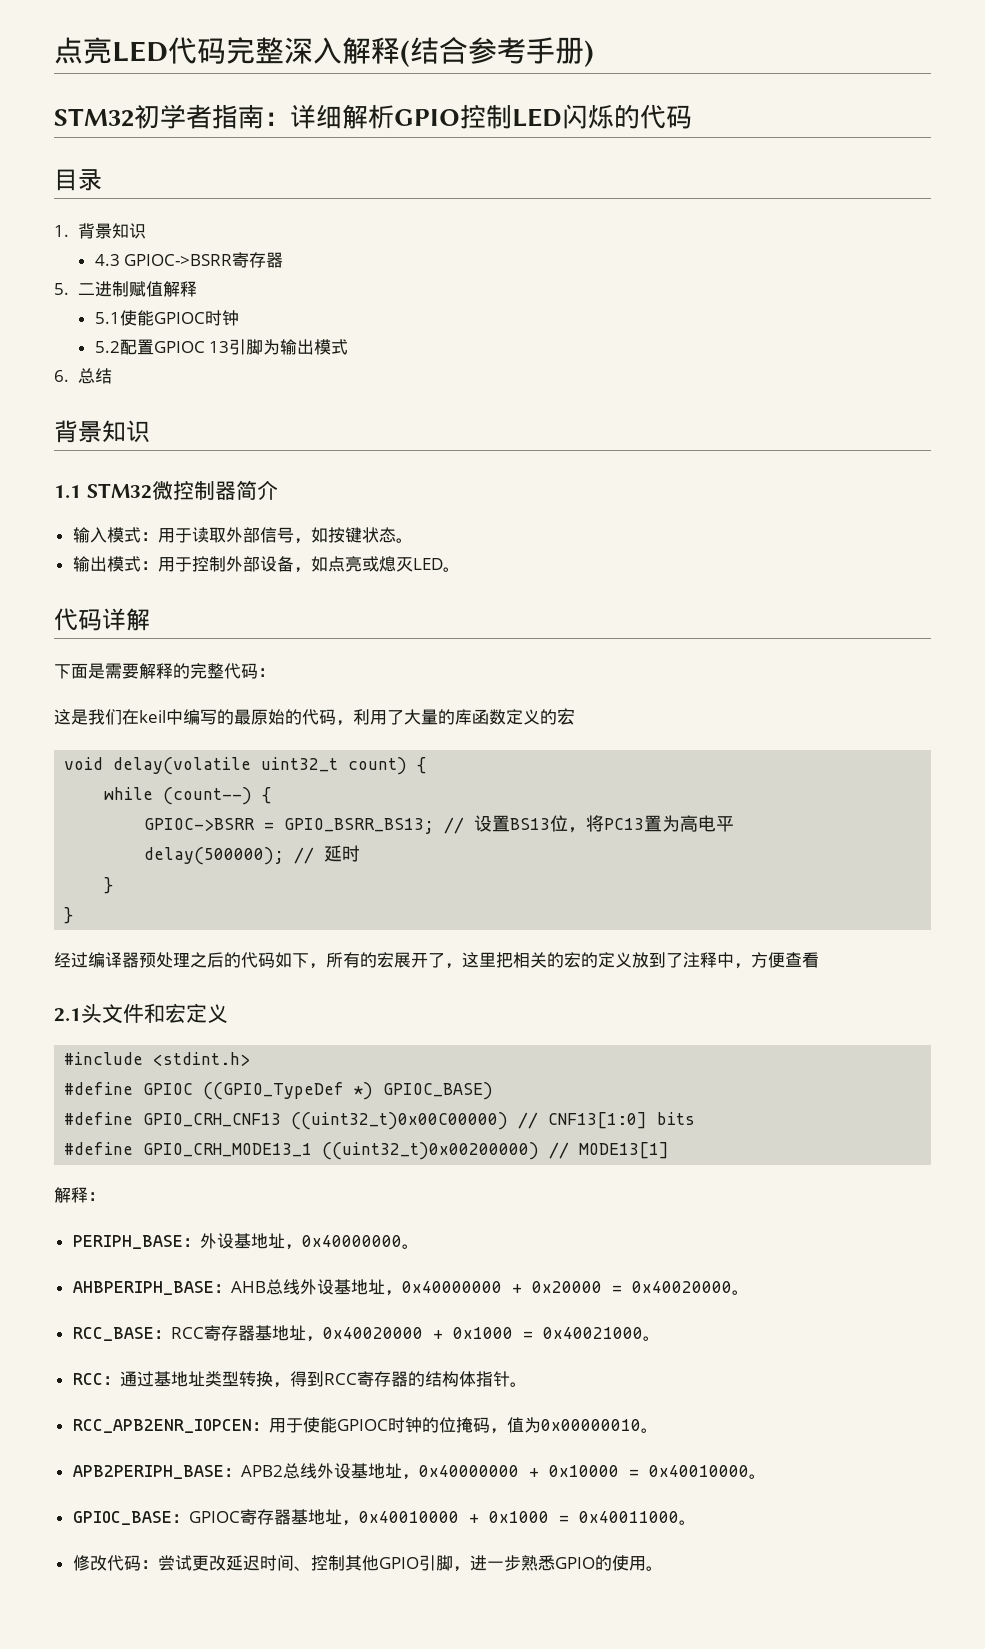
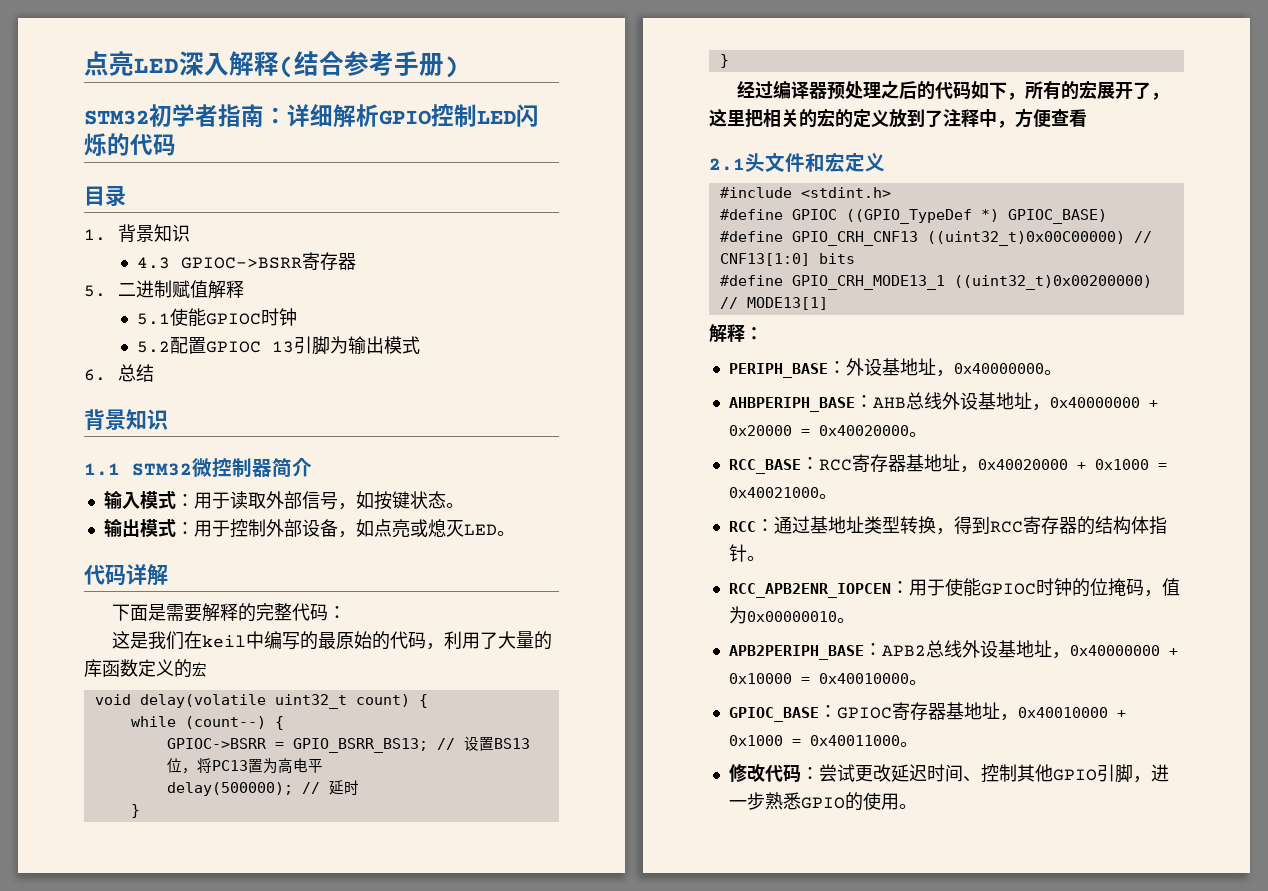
- 点亮LED代码完整深入解释(结合参考手册)
+ 点亮LED深入解释(结合参考手册)

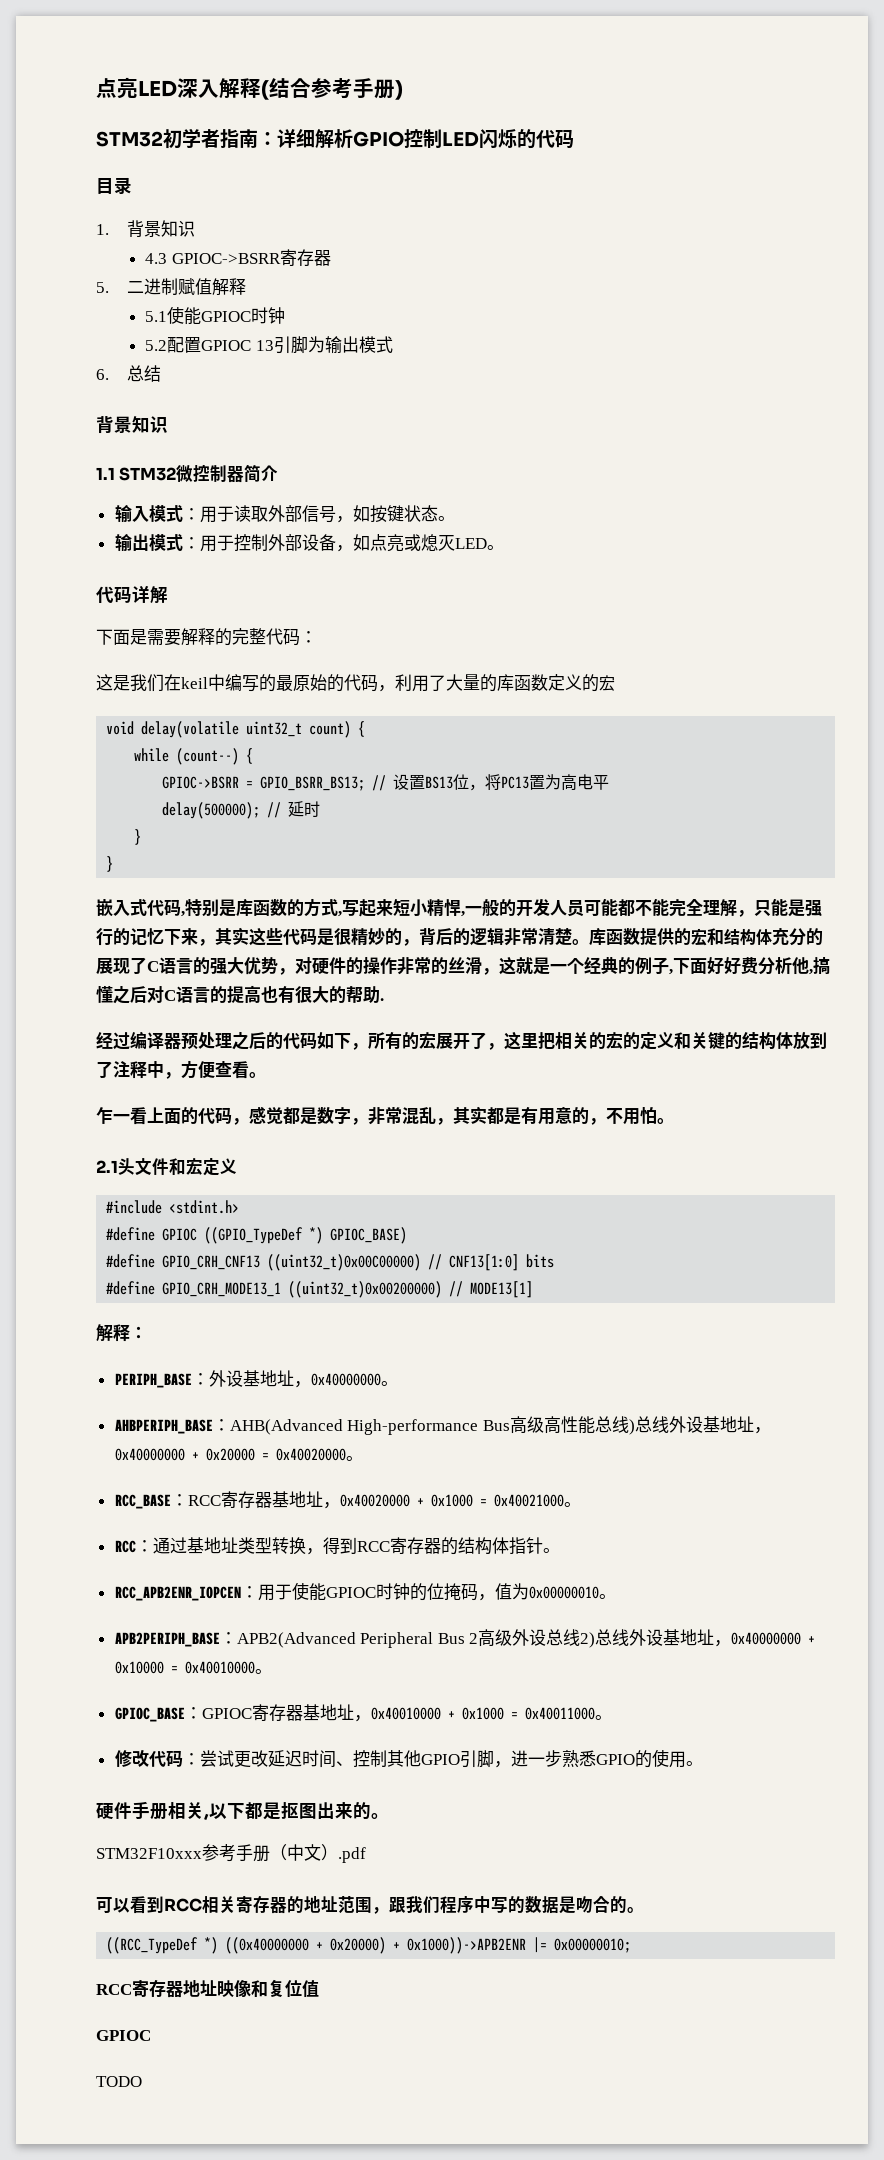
+ 嵌入式代码,特别是库函数的方式,写起来短小精悍,一般的开发人员可能都不能完全理解，只能是强行的记忆下来，其实这些代码是很精妙的，背后的逻辑非常清楚。库函数提供的宏和结构体充分的展现了C语言的强大优势，对硬件的操作非常的丝滑，这就是一个经典的例子,下面好好费分析他,搞懂之后对C语言的提高也有很大的帮助.
- 经过编译器预处理之后的代码如下，所有的宏展开了，这里把相关的宏的定义放到了注释中，方便查看
+ 经过编译器预处理之后的代码如下，所有的宏展开了，这里把相关的宏的定义和关键的结构体放到了注释中，方便查看。
+ 乍一看上面的代码，感觉都是数字，非常混乱，其实都是有用意的，不用怕。
- AHBPERIPH_BASE：AHB总线外设基地址，0x40000000 + 0x20000 = 0x40020000。
+ AHBPERIPH_BASE：AHB(Advanced High-performance Bus高级高性能总线)总线外设基地址，0x40000000 + 0x20000 = 0x40020000。
- APB2PERIPH_BASE：APB2总线外设基地址，0x40000000 + 0x10000 = 0x40010000。
+ APB2PERIPH_BASE：APB2(Advanced Peripheral Bus 2高级外设总线2)总线外设基地址，0x40000000 + 0x10000 = 0x40010000。
+ 硬件手册相关,以下都是抠图出来的。
+ STM32F10xxx参考手册（中文）.pdf
+ 可以看到RCC相关寄存器的地址范围，跟我们程序中写的数据是吻合的。
+ ((RCC_TypeDef *) ((0x40000000 + 0x20000) + 0x1000))->APB2ENR |= 0x00000010;
+ RCC寄存器地址映像和复位值
+ GPIOC
+ TODO

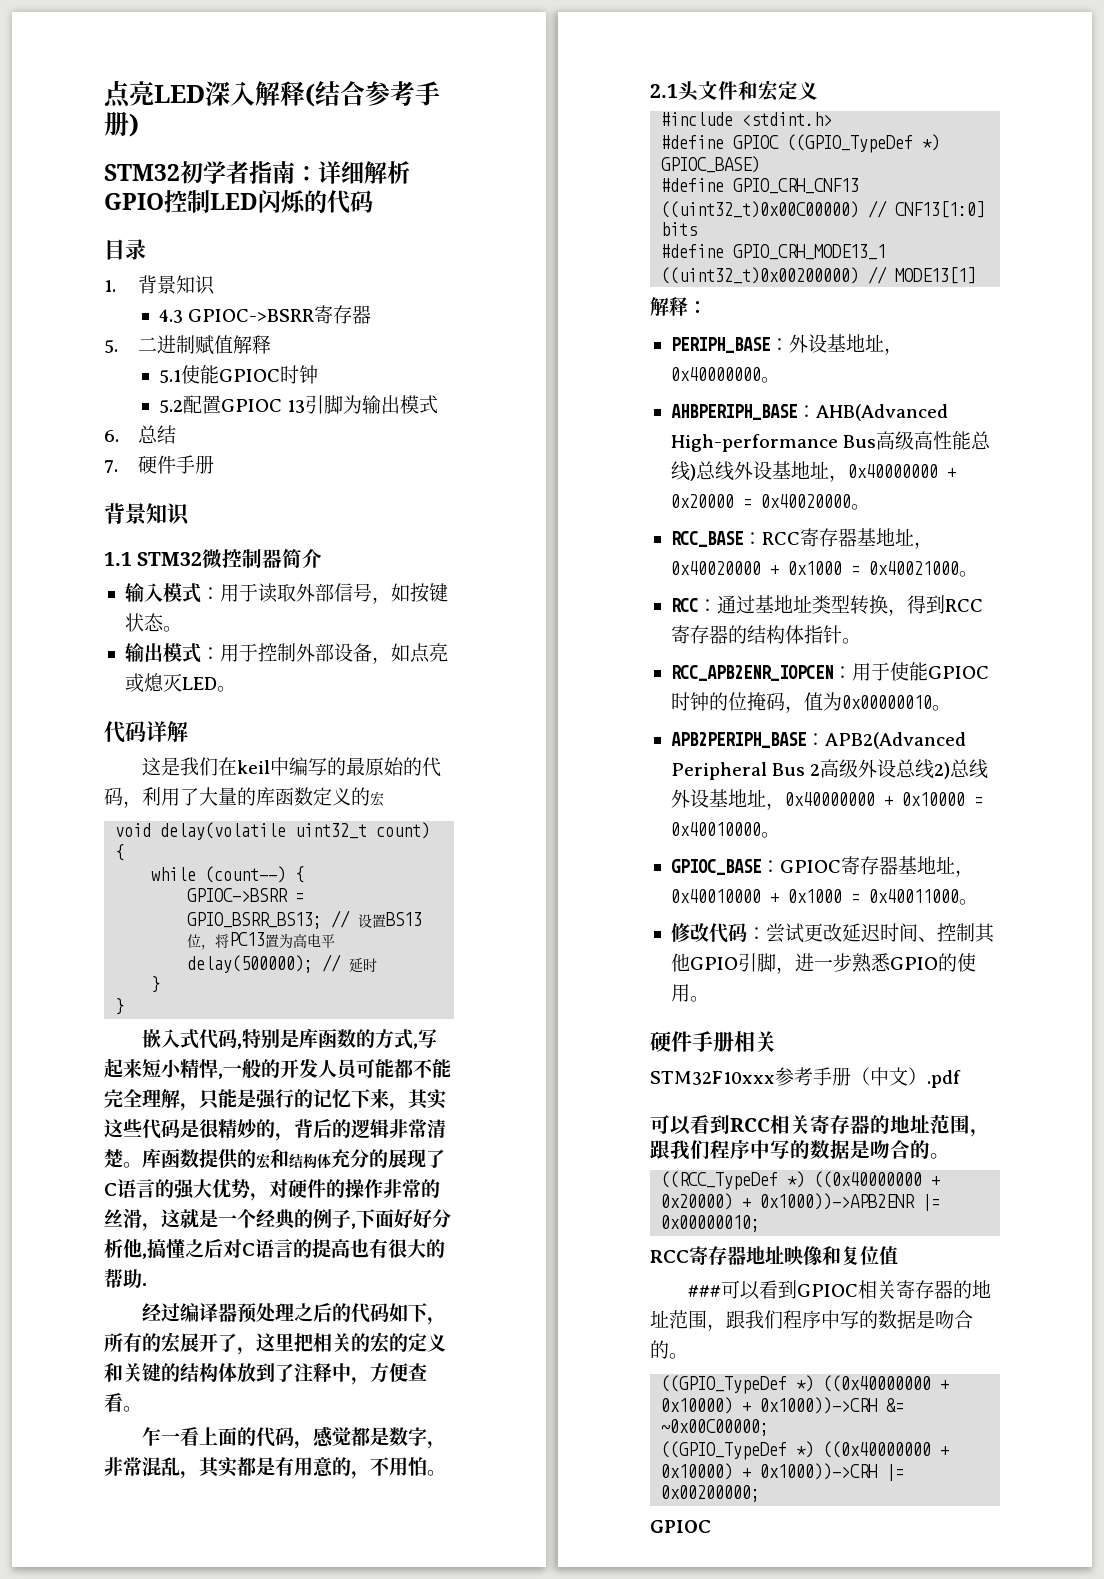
+ 7.硬件手册
- 下面是需要解释的完整代码：
- 库函数提供的宏和结构体充分的展现了C语言的强大优势，对硬件的操作非常的丝滑，这就是一个经典的例子,下面好好费分析他,搞懂之后对C语言的提高也有很大的帮助.
+ 库函数提供的宏和结构体充分的展现了C语言的强大优势，对硬件的操作非常的丝滑，这就是一个经典的例子,下面好好分析他,搞懂之后对C语言的提高也有很大的帮助.
- 硬件手册相关,以下都是抠图出来的。
+ 硬件手册相关
  RCC寄存器地址映像和复位值
+ ###可以看到GPIOC相关寄存器的地址范围，跟我们程序中写的数据是吻合的。
+ ((GPIO_TypeDef *) ((0x40000000 + 0x10000) + 0x1000))->CRH &= ~0x00C00000;
+ ((GPIO_TypeDef *) ((0x40000000 + 0x10000) + 0x1000))->CRH |= 0x00200000;
  GPIOC
- TODO

